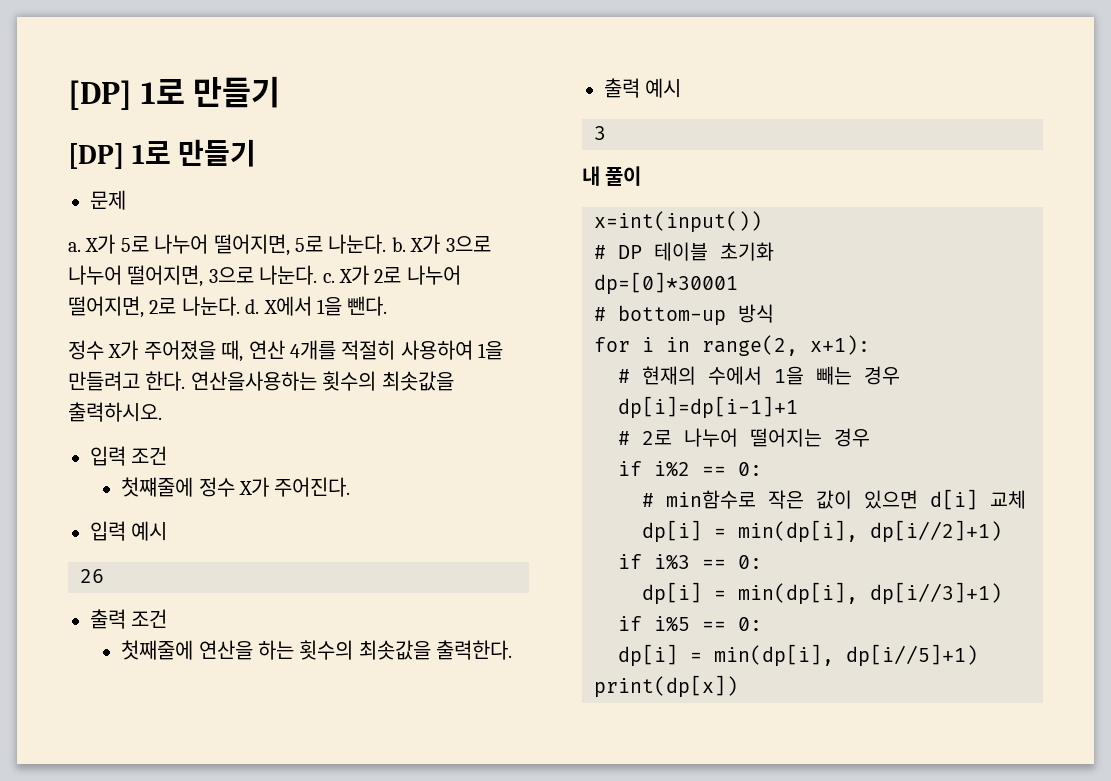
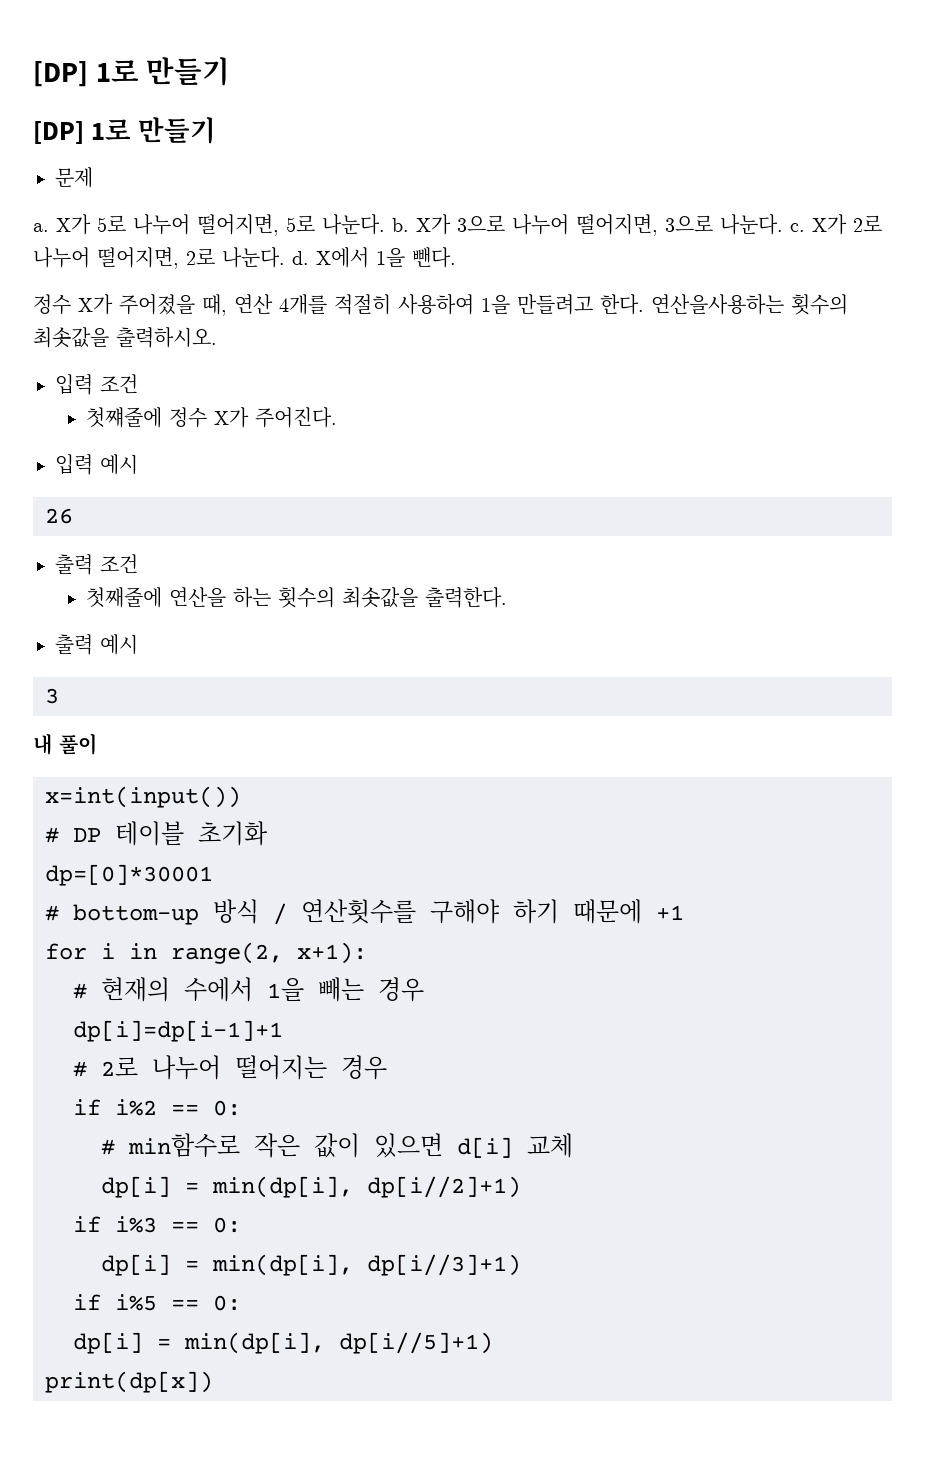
- # bottom-up 방식
+ # bottom-up 방식 / 연산횟수를 구해야 하기 때문에 +1

